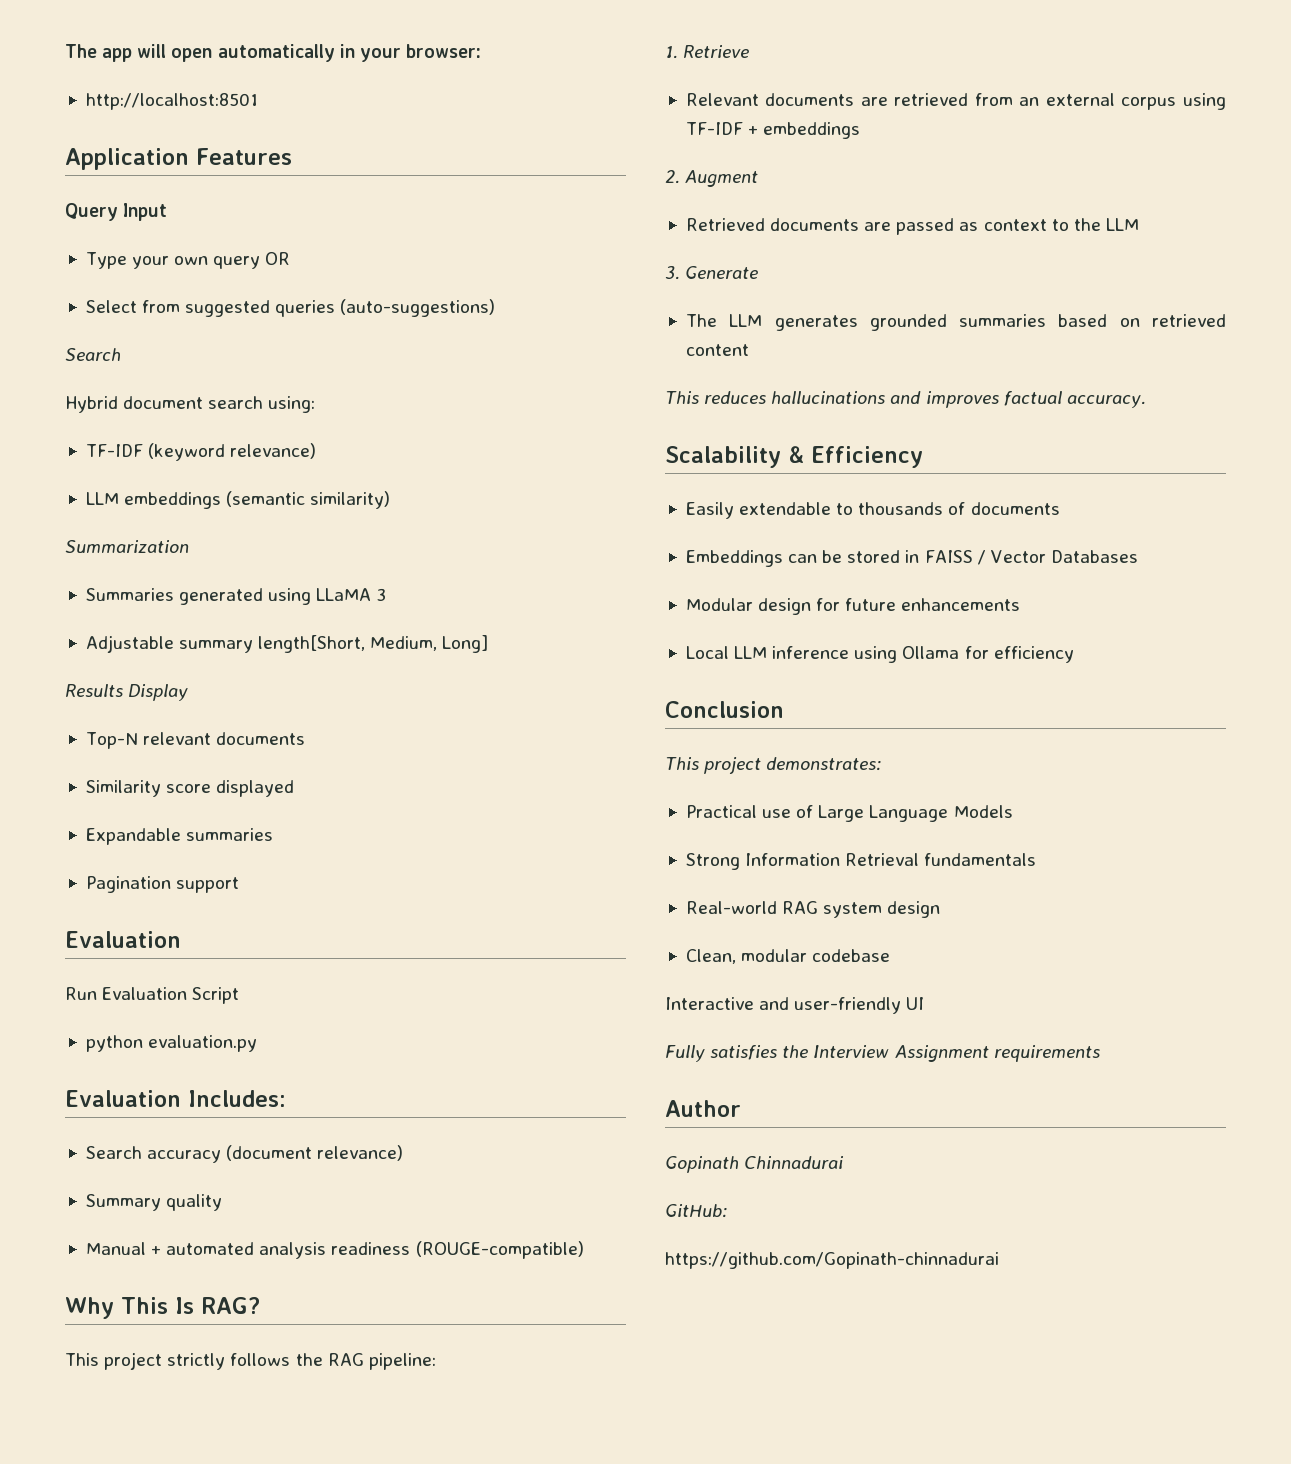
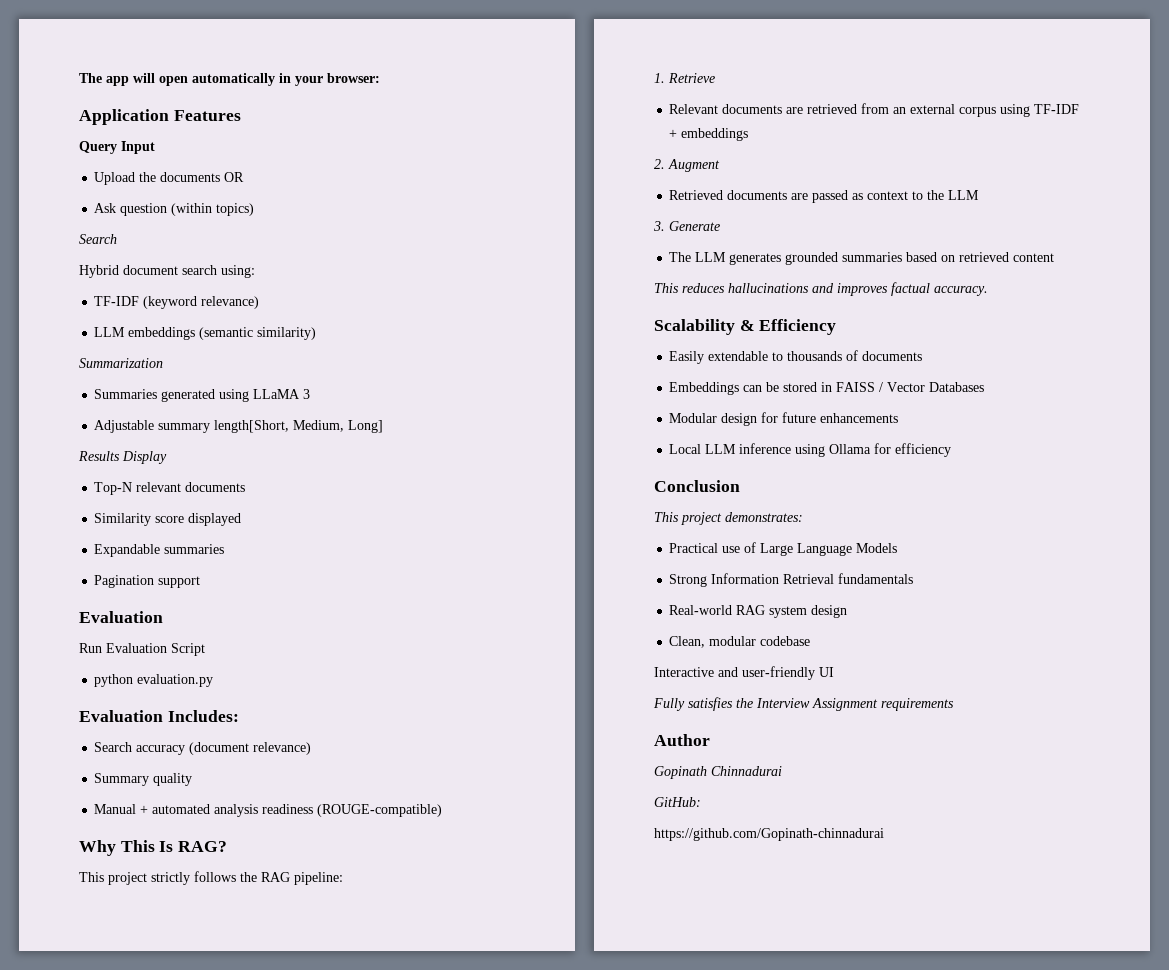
- http://localhost:8501
- Type your own query OR
- Select from suggested queries (auto-suggestions)
+ Upload the documents OR
+ Ask question (within topics)

